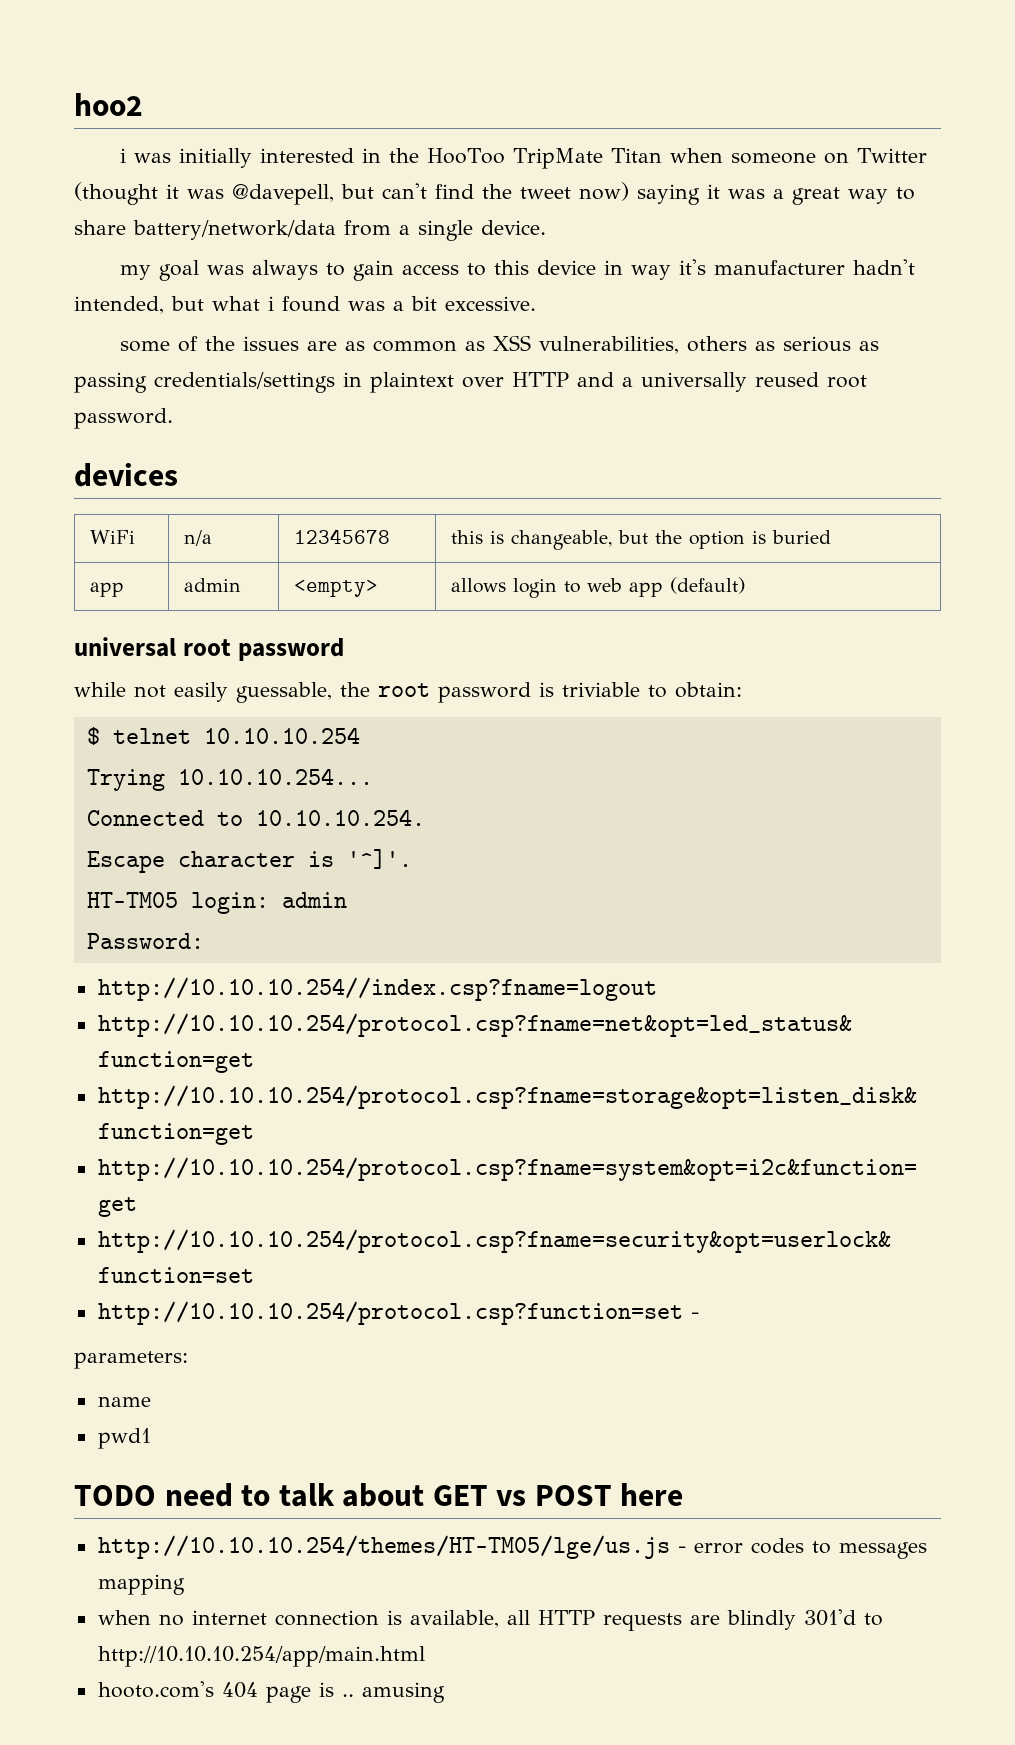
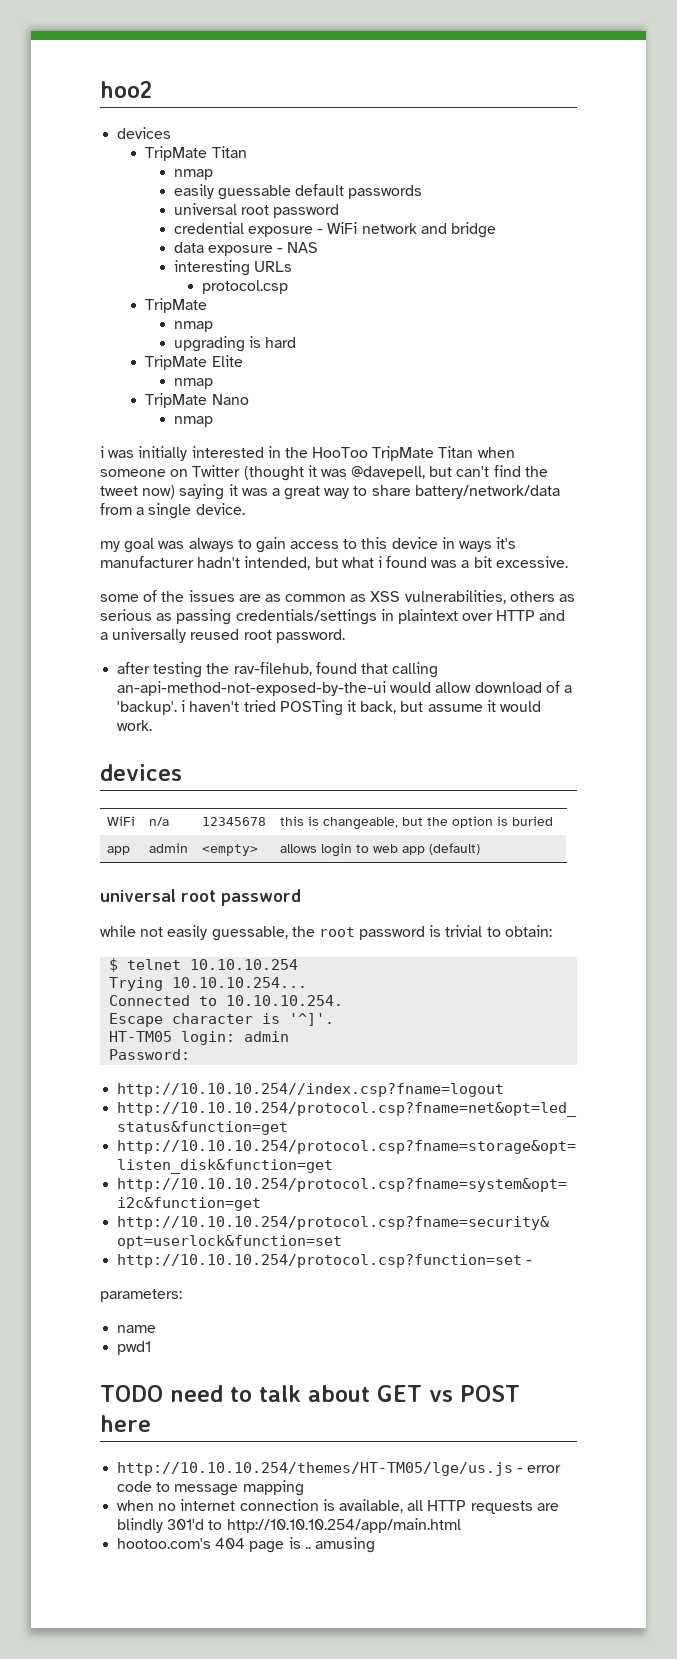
  hoo2
+ devices
+ TripMate Titan
+ nmap
+ easily guessable default passwords
+ universal root password
+ credential exposure - WiFi network and bridge
+ data exposure - NAS
+ interesting URLs
+ protocol.csp
+ TripMate
+ nmap
+ upgrading is hard
+ TripMate Elite
+ nmap
+ TripMate Nano
+ nmap
- my goal was always to gain access to this device in way it's manufacturer hadn't intended, but what i found was a bit excessive.
+ my goal was always to gain access to this device in ways it's manufacturer hadn't intended, but what i found was a bit excessive.
+ after testing the rav-filehub, found that calling an-api-method-not-exposed-by-the-ui would allow download of a 'backup'. i haven't tried POSTing it back, but assume it would work.
- while not easily guessable, the root password is triviable to obtain:
+ while not easily guessable, the root password is trivial to obtain:
- http://10.10.10.254/themes/HT-TM05/lge/us.js - error codes to messages mapping
+ http://10.10.10.254/themes/HT-TM05/lge/us.js - error code to message mapping
- hooto.com's 404 page is .. amusing
+ hootoo.com's 404 page is .. amusing

